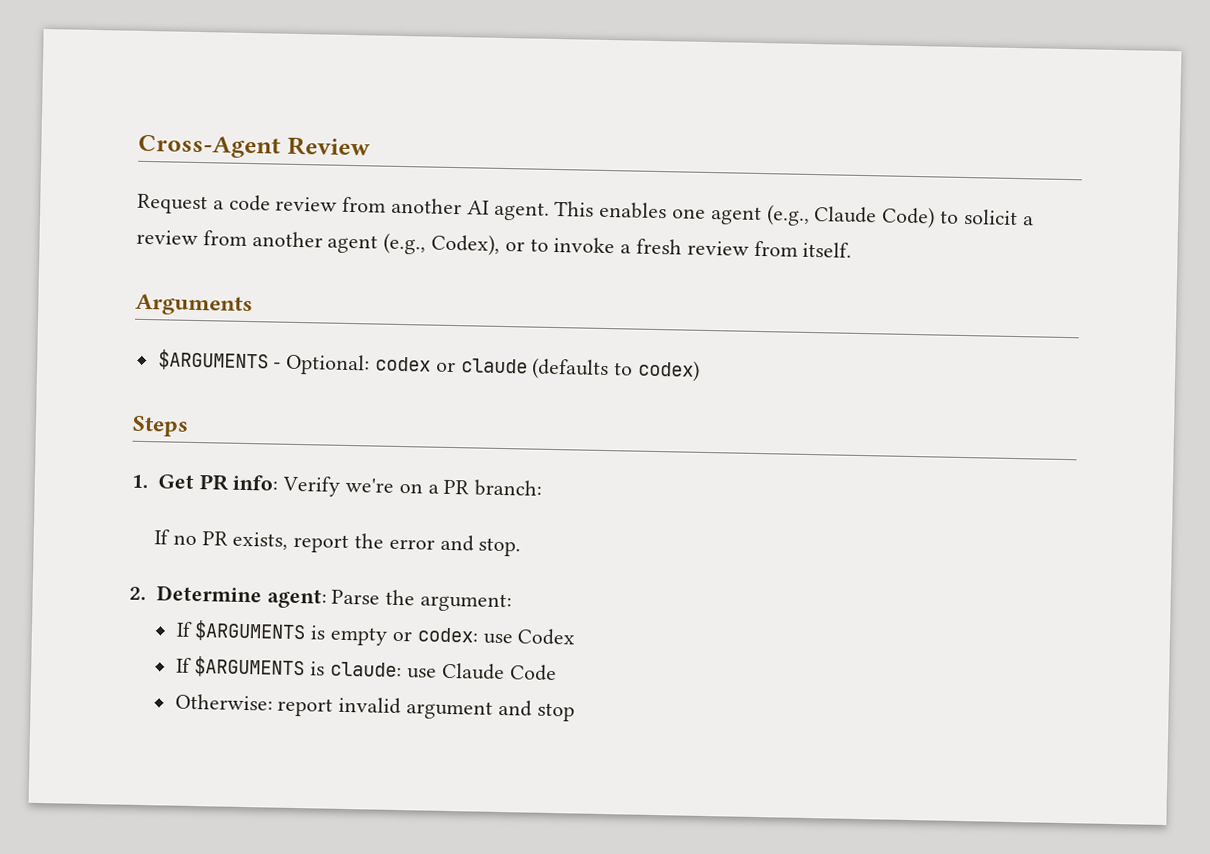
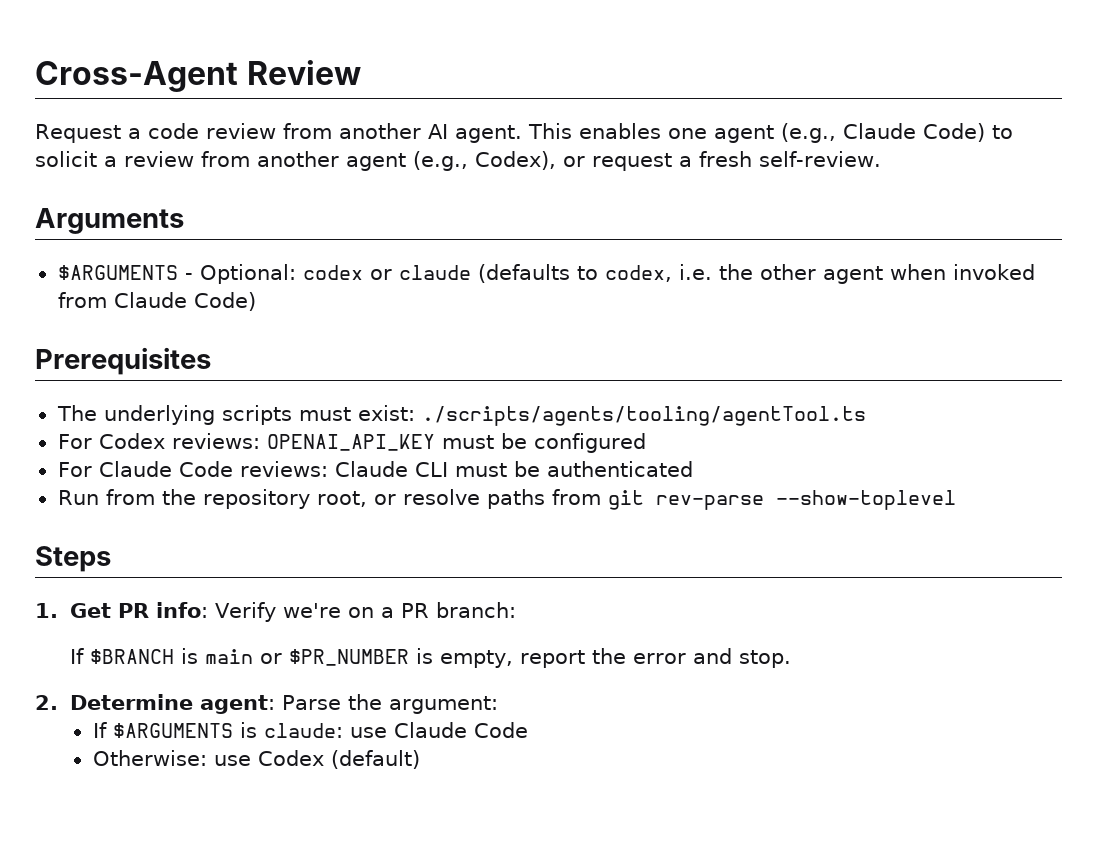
- This enables one agent (e.g., Claude Code) to solicit a review from another agent (e.g., Codex), or to invoke a fresh review from itself.
+ This enables one agent (e.g., Claude Code) to solicit a review from another agent (e.g., Codex), or request a fresh self-review.
- $ARGUMENTS - Optional: codex or claude (defaults to codex)
+ $ARGUMENTS - Optional: codex or claude (defaults to codex, i.e. the other agent when invoked from Claude Code)
+ Prerequisites
+ The underlying scripts must exist: ./scripts/agents/tooling/agentTool.ts
+ For Codex reviews: OPENAI_API_KEY must be configured
+ For Claude Code reviews: Claude CLI must be authenticated
+ Run from the repository root, or resolve paths from git rev-parse --show-toplevel
- If no PR exists, report the error and stop.
+ If $BRANCH is main or $PR_NUMBER is empty, report the error and stop.
- If $ARGUMENTS is empty or codex: use Codex
- Otherwise: report invalid argument and stop
+ Otherwise: use Codex (default)

